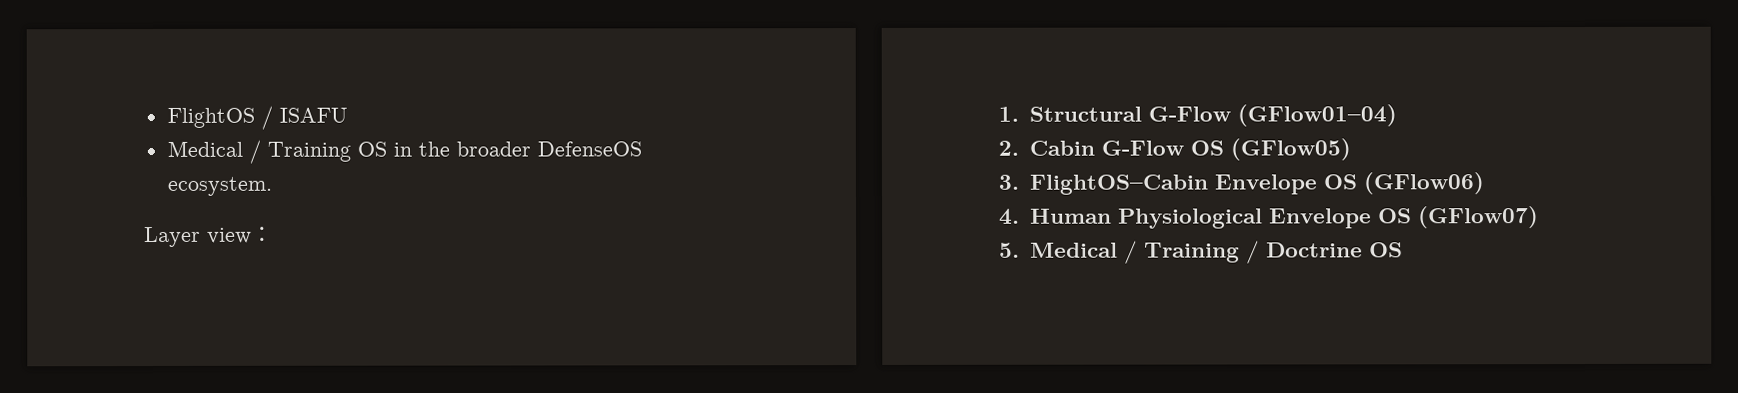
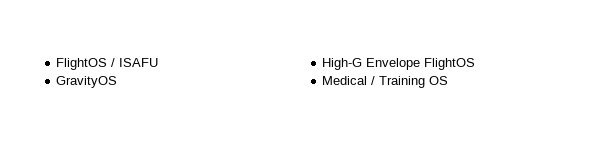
+ GravityOS
+ High-G Envelope FlightOS
- Medical / Training OS in the broader DefenseOS ecosystem.
- Layer view：
- 1. Structural G-Flow (GFlow01–04)
- 2. Cabin G-Flow OS (GFlow05)
- 3. FlightOS–Cabin Envelope OS (GFlow06)
- 4. Human Physiological Envelope OS (GFlow07)
- 5. Medical / Training / Doctrine OS
+ Medical / Training OS

